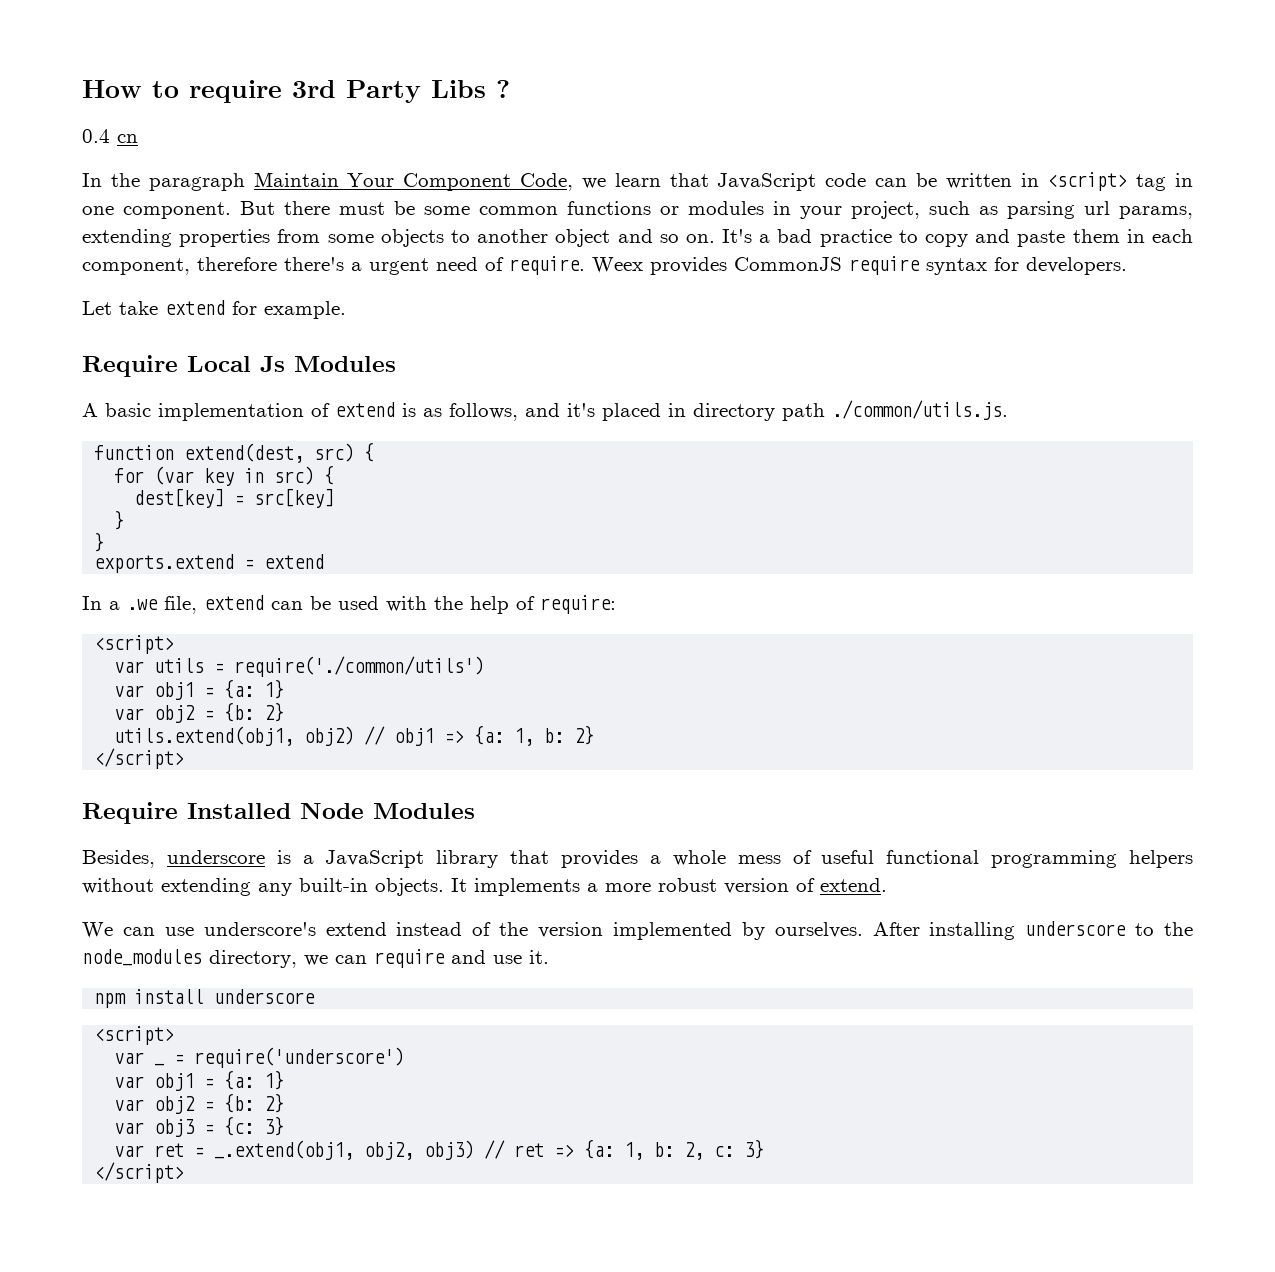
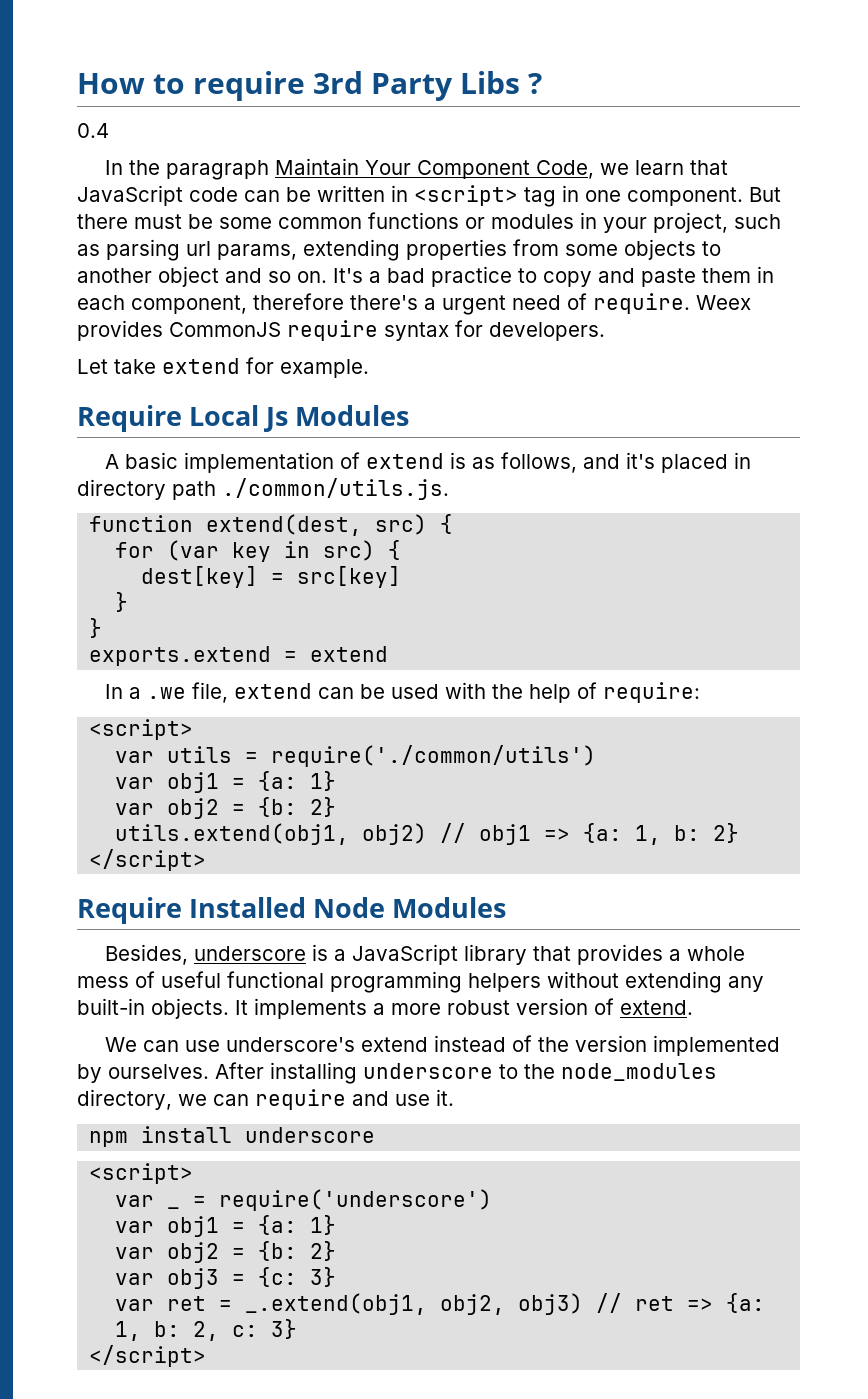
- 0.4 cn
+ 0.4

